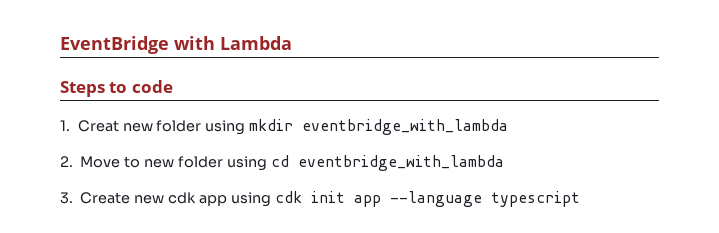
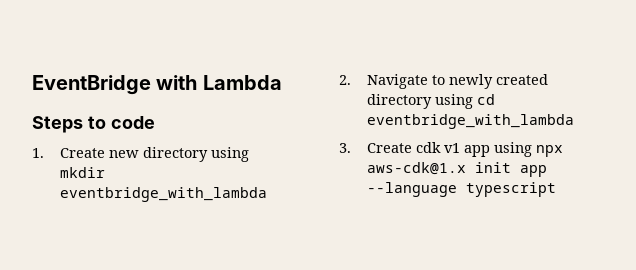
- 1. Creat new folder using mkdir eventbridge_with_lambda
+ 1. Create new directory using mkdir eventbridge_with_lambda
- 2. Move to new folder using cd eventbridge_with_lambda
+ 2. Navigate to newly created directory using cd eventbridge_with_lambda
- 3. Create new cdk app using cdk init app --language typescript
+ 3. Create cdk v1 app using npx aws-cdk@1.x init app --language typescript

